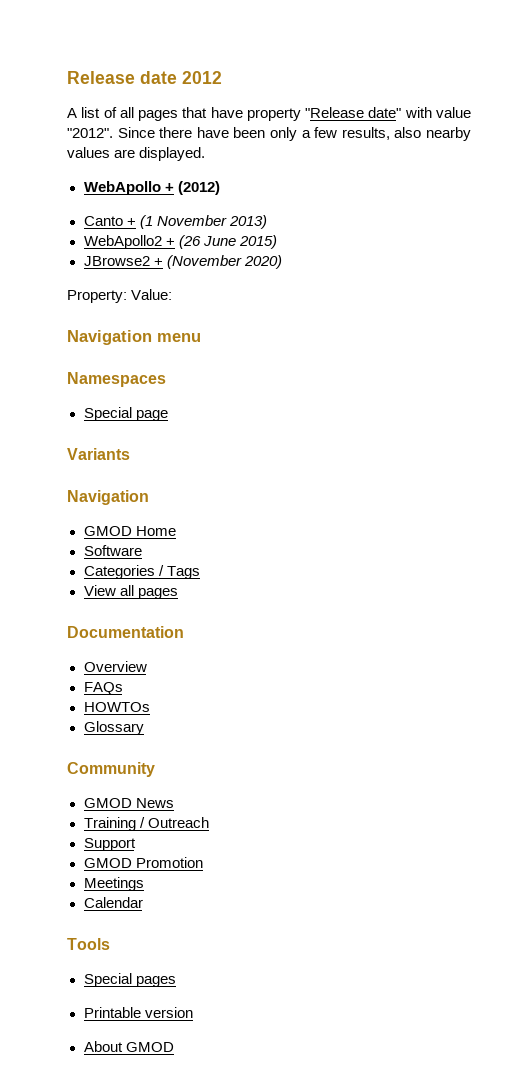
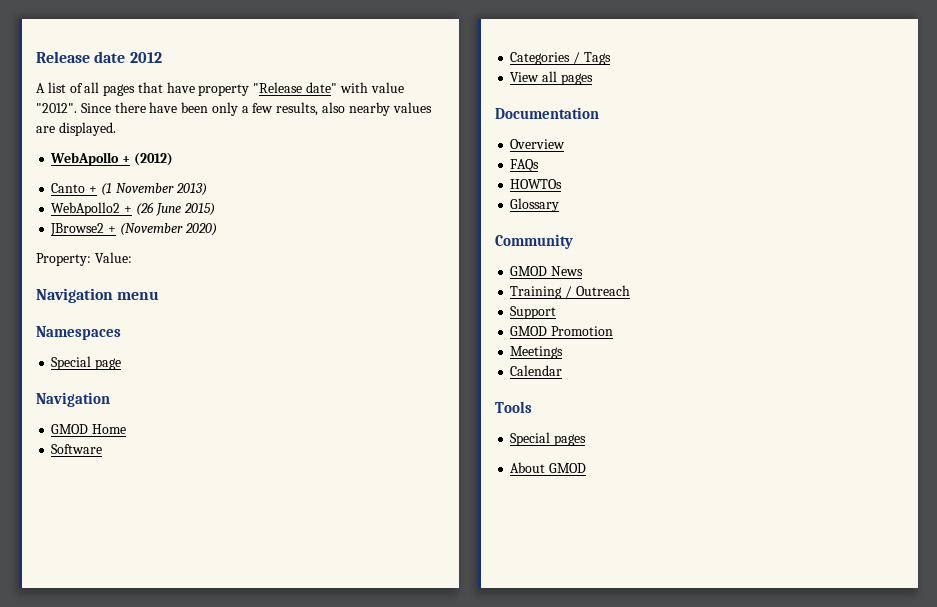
- Variants
- Printable version

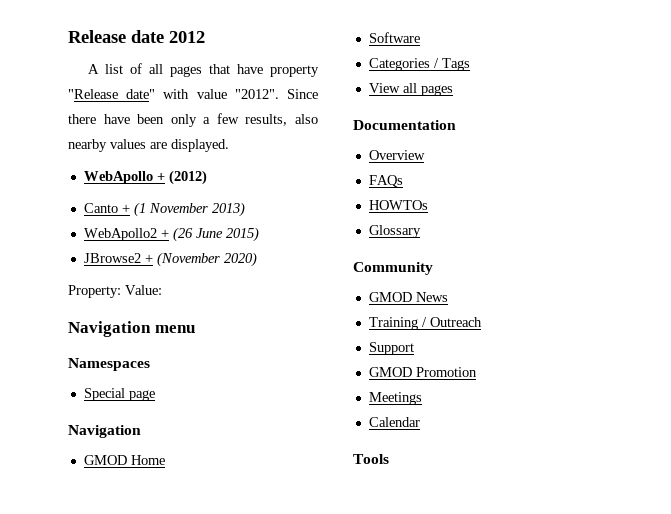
- Special pages
- About GMOD

